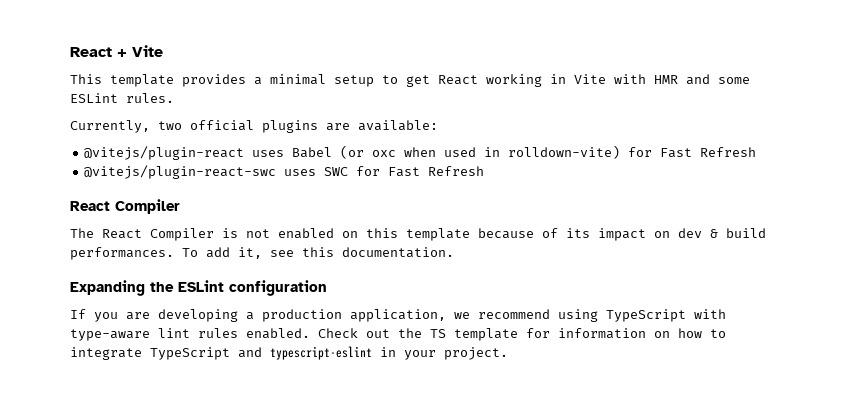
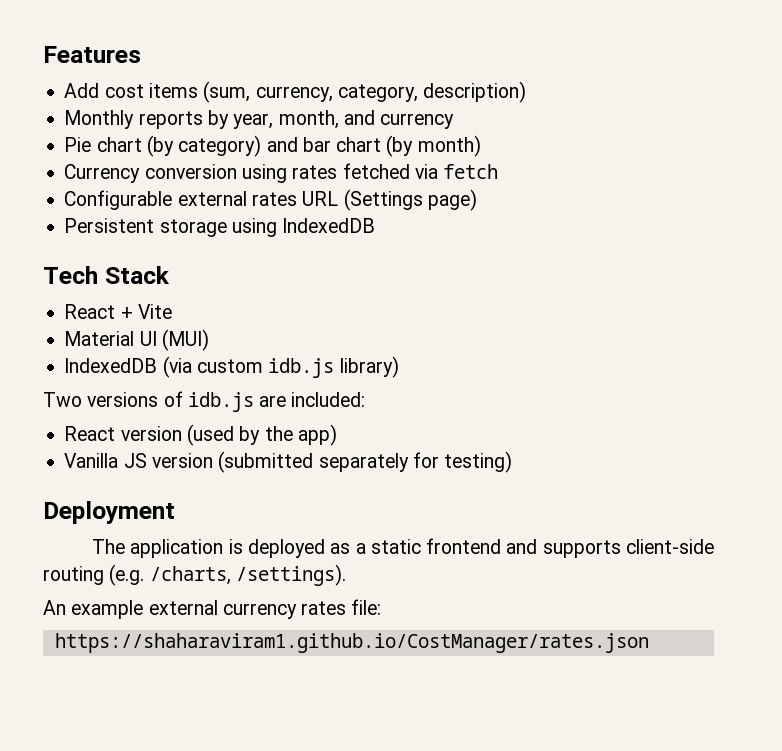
+ Features
+ Add cost items (sum, currency, category, description)
+ Monthly reports by year, month, and currency
+ Pie chart (by category) and bar chart (by month)
+ Currency conversion using rates fetched via fetch
+ Configurable external rates URL (Settings page)
+ Persistent storage using IndexedDB
+ Tech Stack
  React + Vite
- This template provides a minimal setup to get React working in Vite with HMR and some ESLint rules.
- Currently, two official plugins are available:
- @vitejs/plugin-react uses Babel (or oxc when used in rolldown-vite) for Fast Refresh
- @vitejs/plugin-react-swc uses SWC for Fast Refresh
- React Compiler
- The React Compiler is not enabled on this template because of its impact on dev & build performances. To add it, see this documentation.
- Expanding the ESLint configuration
- If you are developing a production application, we recommend using TypeScript with type-aware lint rules enabled. Check out the TS template for information on how to integrate TypeScript and typescript-eslint in your project.
+ Material UI (MUI)
+ IndexedDB (via custom idb.js library)
+ Two versions of idb.js are included:
+ React version (used by the app)
+ Vanilla JS version (submitted separately for testing)
+ Deployment
+ The application is deployed as a static frontend and supports client-side routing (e.g. /charts, /settings).
+ An example external currency rates file:
+ https://shaharaviram1.github.io/CostManager/rates.json

